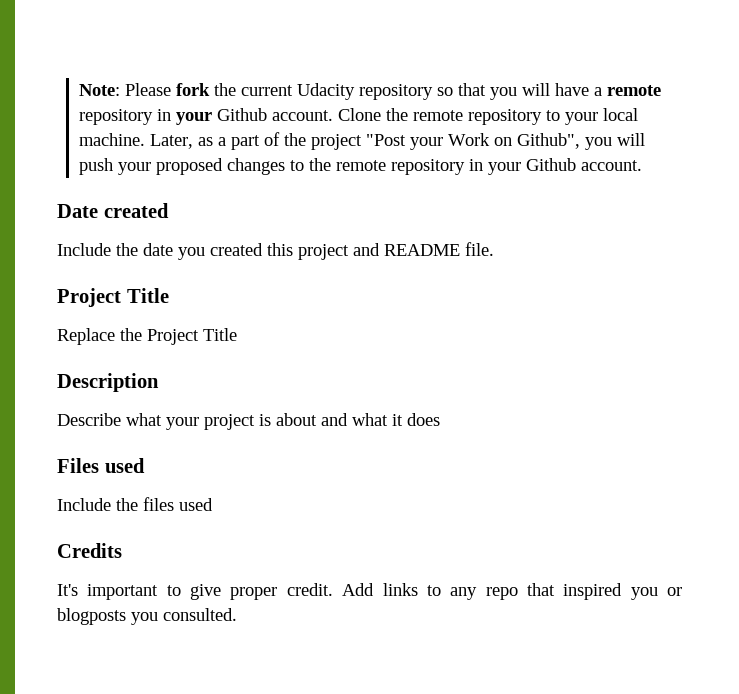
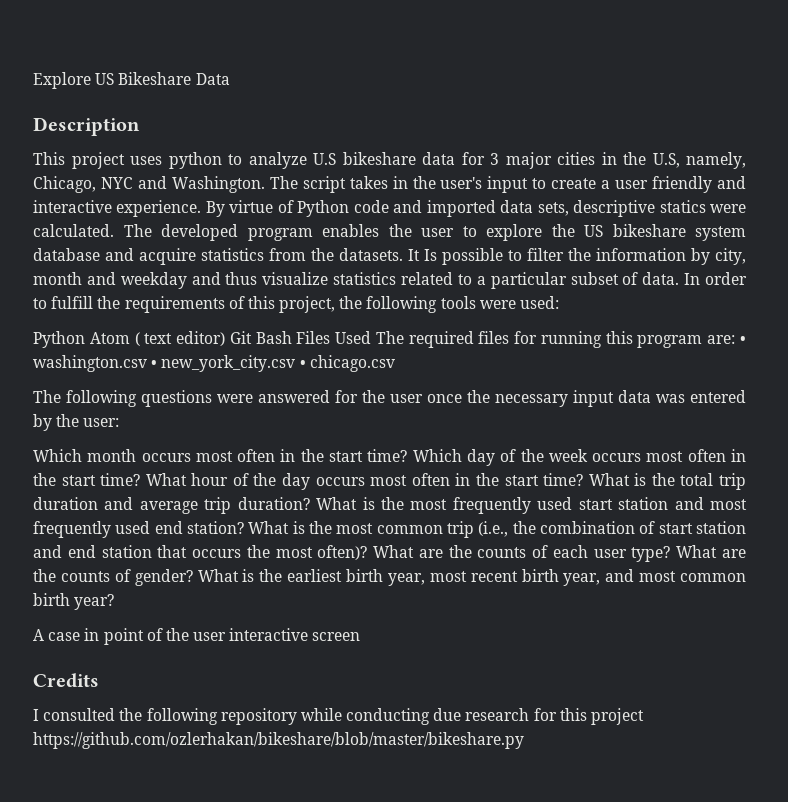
- Note: Please fork the current Udacity repository so that you will have a remote repository in your Github account. Clone the remote repository to your local machine. Later, as a part of the project "Post your Work on Github", you will push your proposed changes to the remote repository in your Github account.
- Date created
- Include the date you created this project and README file.
- Project Title
- Replace the Project Title
+ Explore US Bikeshare Data
  Description
- Describe what your project is about and what it does
- Files used
- Include the files used
+ This project uses python to analyze U.S bikeshare data for 3 major cities in the U.S, namely, Chicago, NYC and Washington. The script takes in the user's input to create a user friendly and interactive experience. By virtue of Python code and imported data sets, descriptive statics were calculated. The developed program enables the user to explore the US bikeshare system database and acquire statistics from the datasets. It Is possible to filter the information by city, month and weekday and thus visualize statistics related to a particular subset of data. In order to fulfill the requirements of this project, the following tools were used:
+ Python Atom ( text editor) Git Bash Files Used The required files for running this program are: • washington.csv • new_york_city.csv • chicago.csv
+ The following questions were answered for the user once the necessary input data was entered by the user:
+ Which month occurs most often in the start time? Which day of the week occurs most often in the start time? What hour of the day occurs most often in the start time? What is the total trip duration and average trip duration? What is the most frequently used start station and most frequently used end station? What is the most common trip (i.e., the combination of start station and end station that occurs the most often)? What are the counts of each user type? What are the counts of gender? What is the earliest birth year, most recent birth year, and most common birth year?
+ A case in point of the user interactive screen
  Credits
- It's important to give proper credit. Add links to any repo that inspired you or blogposts you consulted.
+ I consulted the following repository while conducting due research for this project https://github.com/ozlerhakan/bikeshare/blob/master/bikeshare.py

